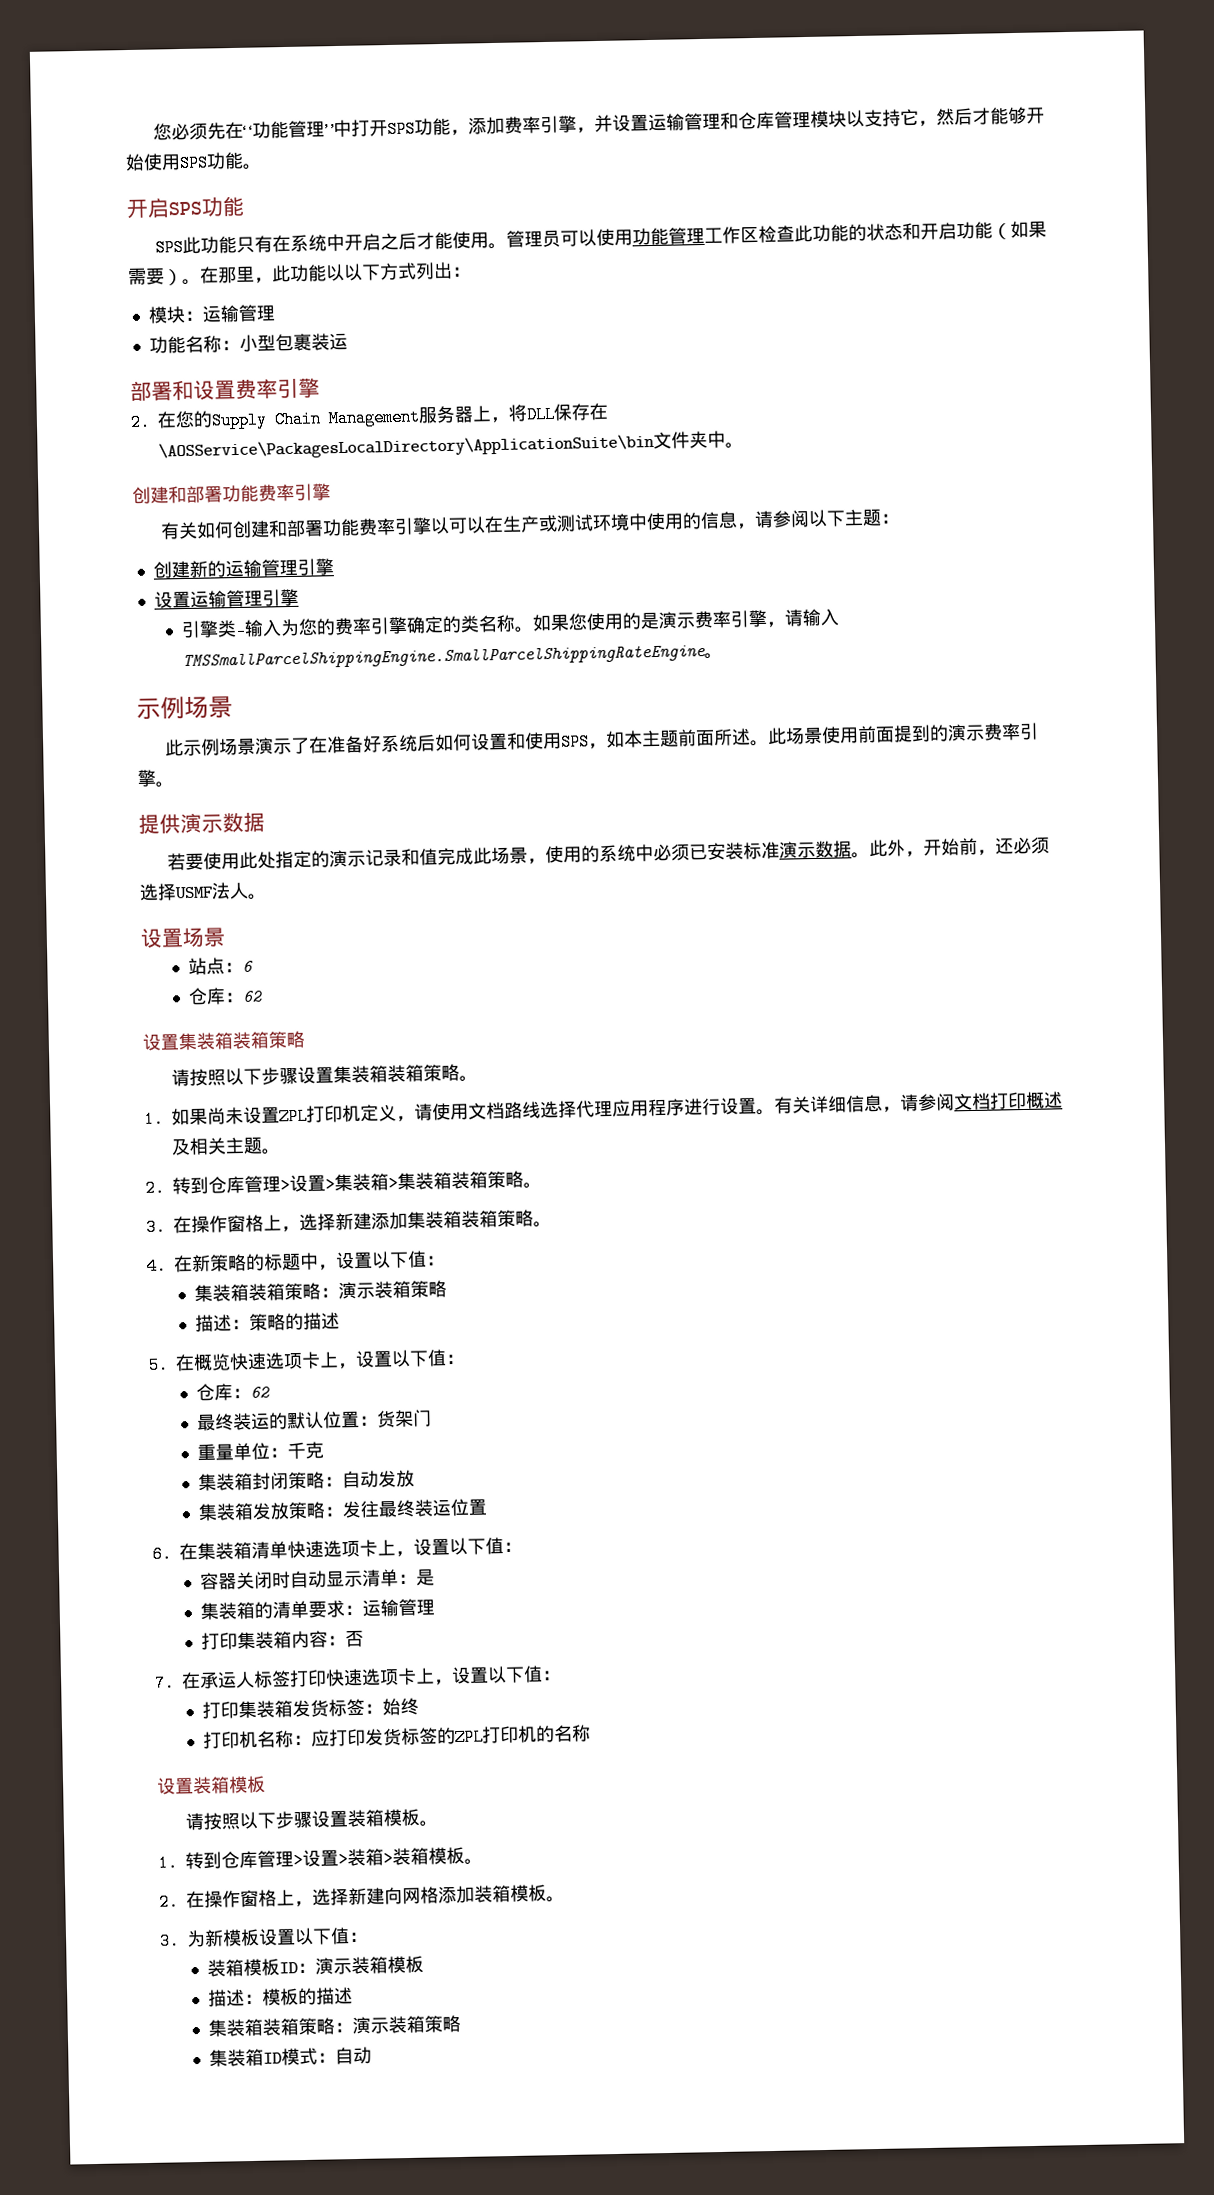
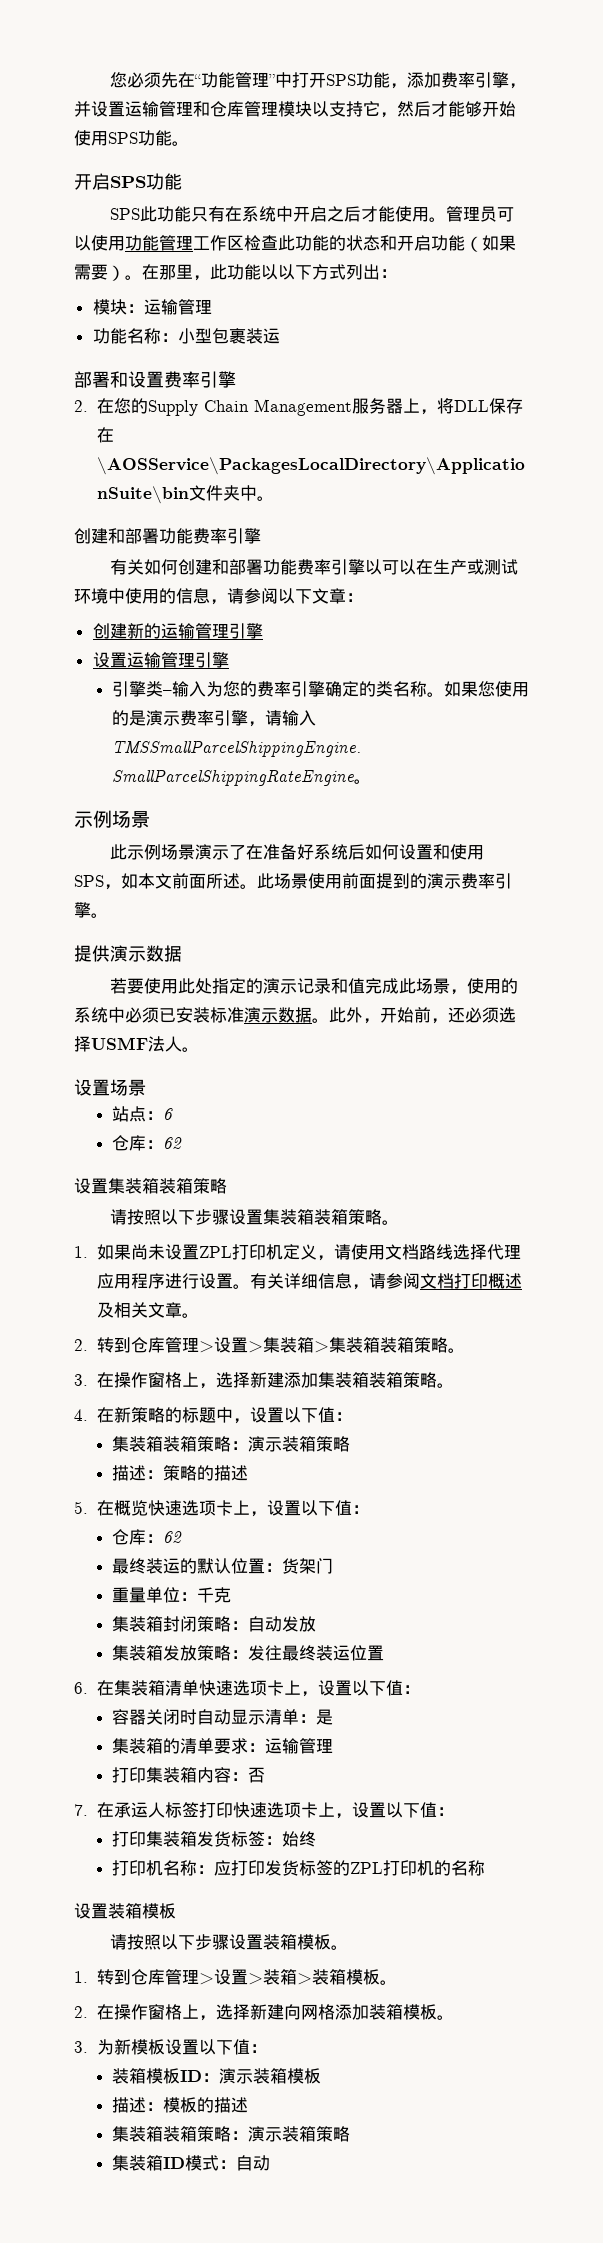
- 有关如何创建和部署功能费率引擎以可以在生产或测试环境中使用的信息，请参阅以下主题：
+ 有关如何创建和部署功能费率引擎以可以在生产或测试环境中使用的信息，请参阅以下文章：
- 此示例场景演示了在准备好系统后如何设置和使用SPS，如本主题前面所述。
+ 此示例场景演示了在准备好系统后如何设置和使用SPS，如本文前面所述。
- 有关详细信息，请参阅文档打印概述及相关主题。
+ 有关详细信息，请参阅文档打印概述及相关文章。

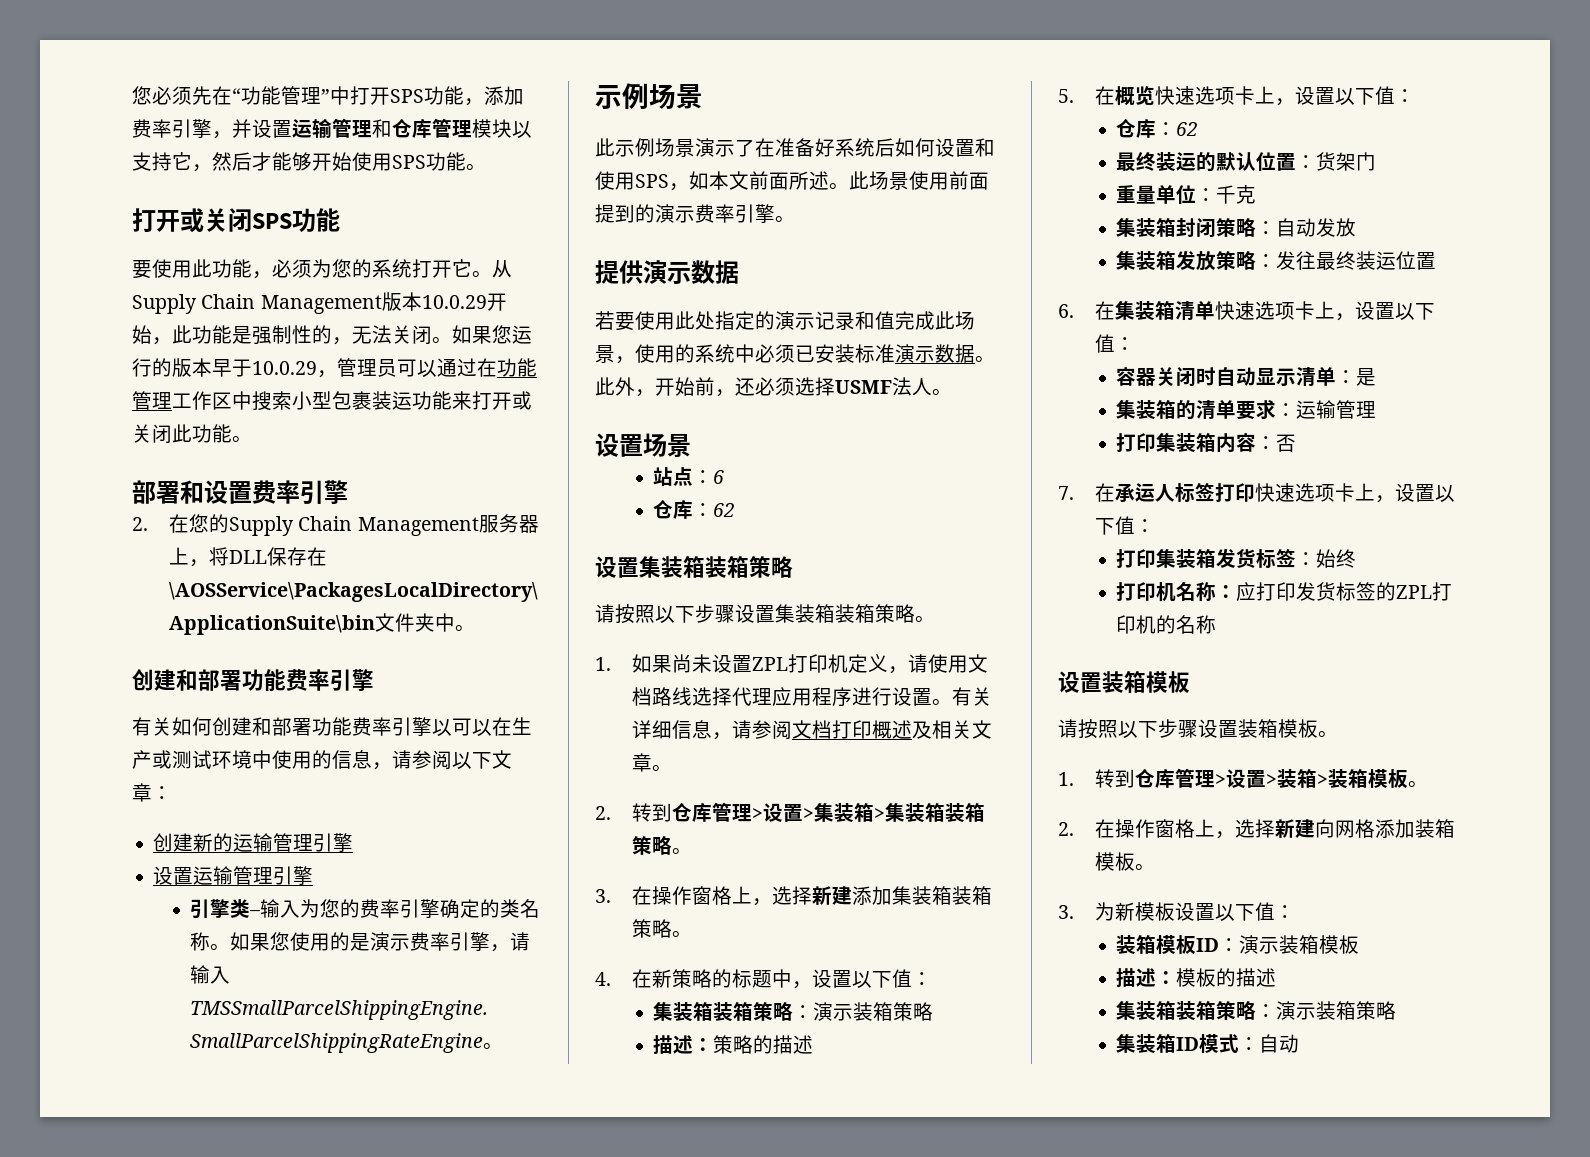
- 开启SPS功能
+ 打开或关闭SPS功能
- SPS此功能只有在系统中开启之后才能使用。管理员可以使用功能管理工作区检查此功能的状态和开启功能（如果需要）。在那里，此功能以以下方式列出：
- 模块：运输管理
- 功能名称：小型包裹装运
+ 要使用此功能，必须为您的系统打开它。从Supply Chain Management版本10.0.29开始，此功能是强制性的，无法关闭。如果您运行的版本早于10.0.29，管理员可以通过在功能管理工作区中搜索小型包裹装运功能来打开或关闭此功能。

